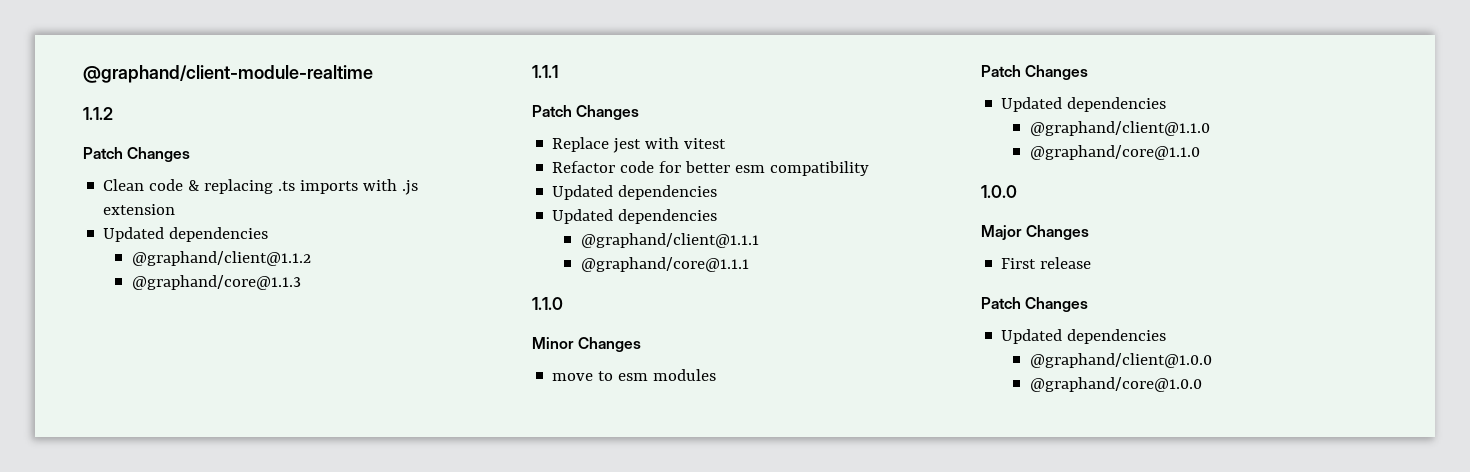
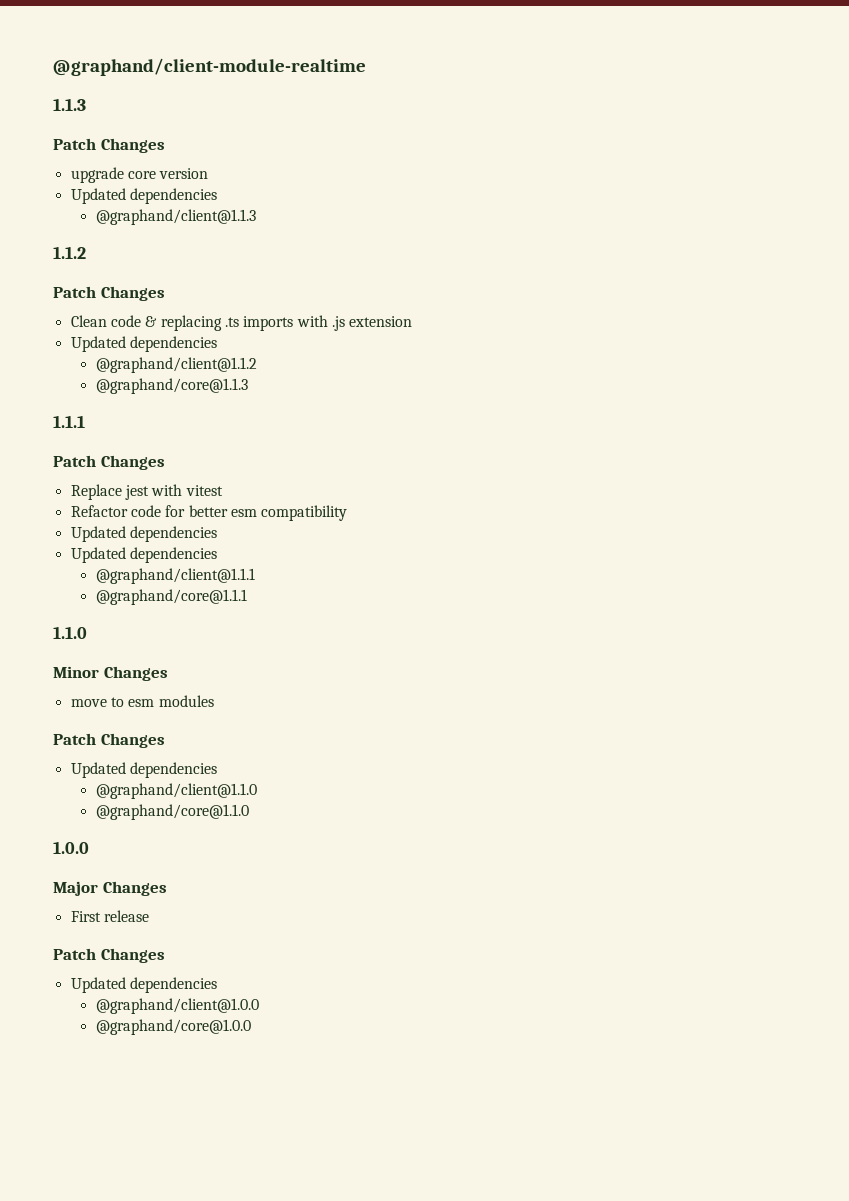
+ 1.1.3
+ Patch Changes
+ upgrade core version
+ Updated dependencies
+ @graphand/client@1.1.3

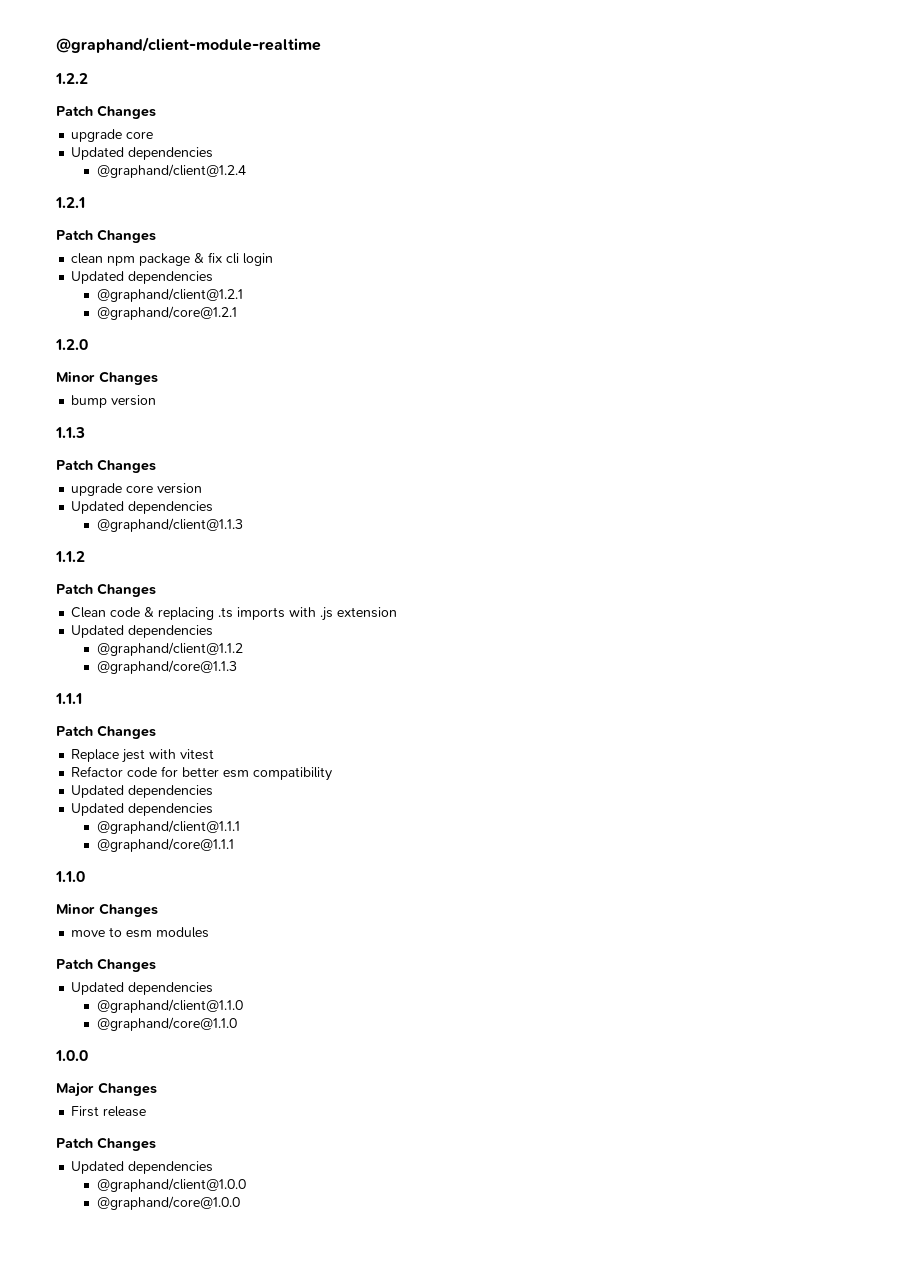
+ 1.2.2
+ Patch Changes
+ upgrade core
+ Updated dependencies
+ @graphand/client@1.2.4
+ 1.2.1
+ Patch Changes
+ clean npm package & fix cli login
+ Updated dependencies
+ @graphand/client@1.2.1
+ @graphand/core@1.2.1
+ 1.2.0
+ Minor Changes
+ bump version

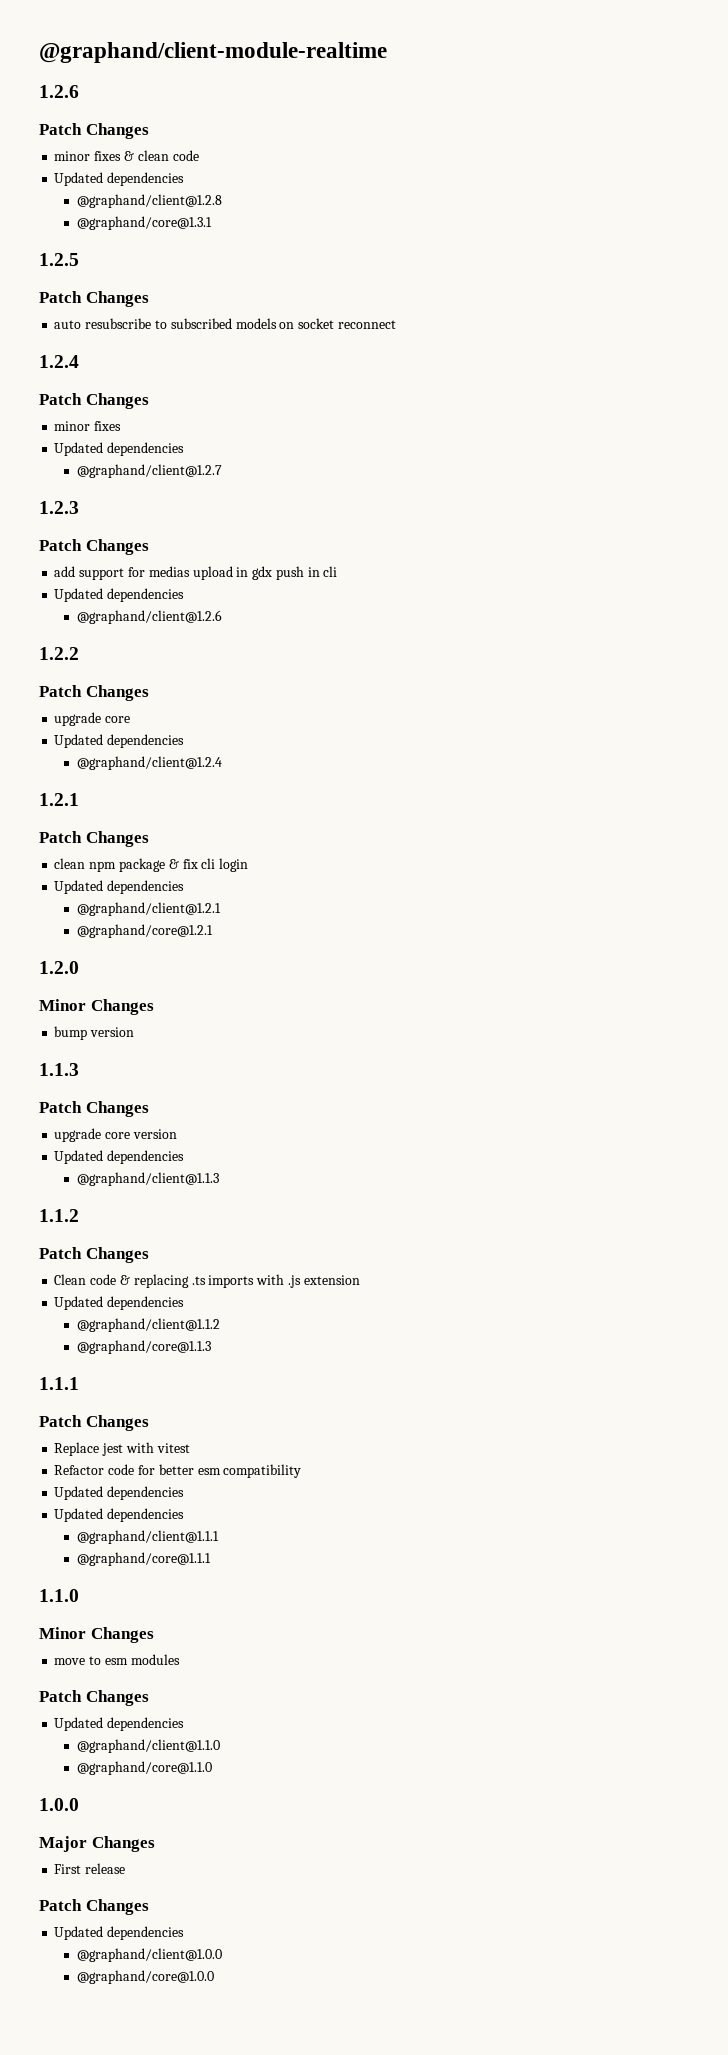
+ 1.2.6
+ Patch Changes
+ minor fixes & clean code
+ Updated dependencies
+ @graphand/client@1.2.8
+ @graphand/core@1.3.1
+ 1.2.5
+ Patch Changes
+ auto resubscribe to subscribed models on socket reconnect
+ 1.2.4
+ Patch Changes
+ minor fixes
+ Updated dependencies
+ @graphand/client@1.2.7
+ 1.2.3
+ Patch Changes
+ add support for medias upload in gdx push in cli
+ Updated dependencies
+ @graphand/client@1.2.6

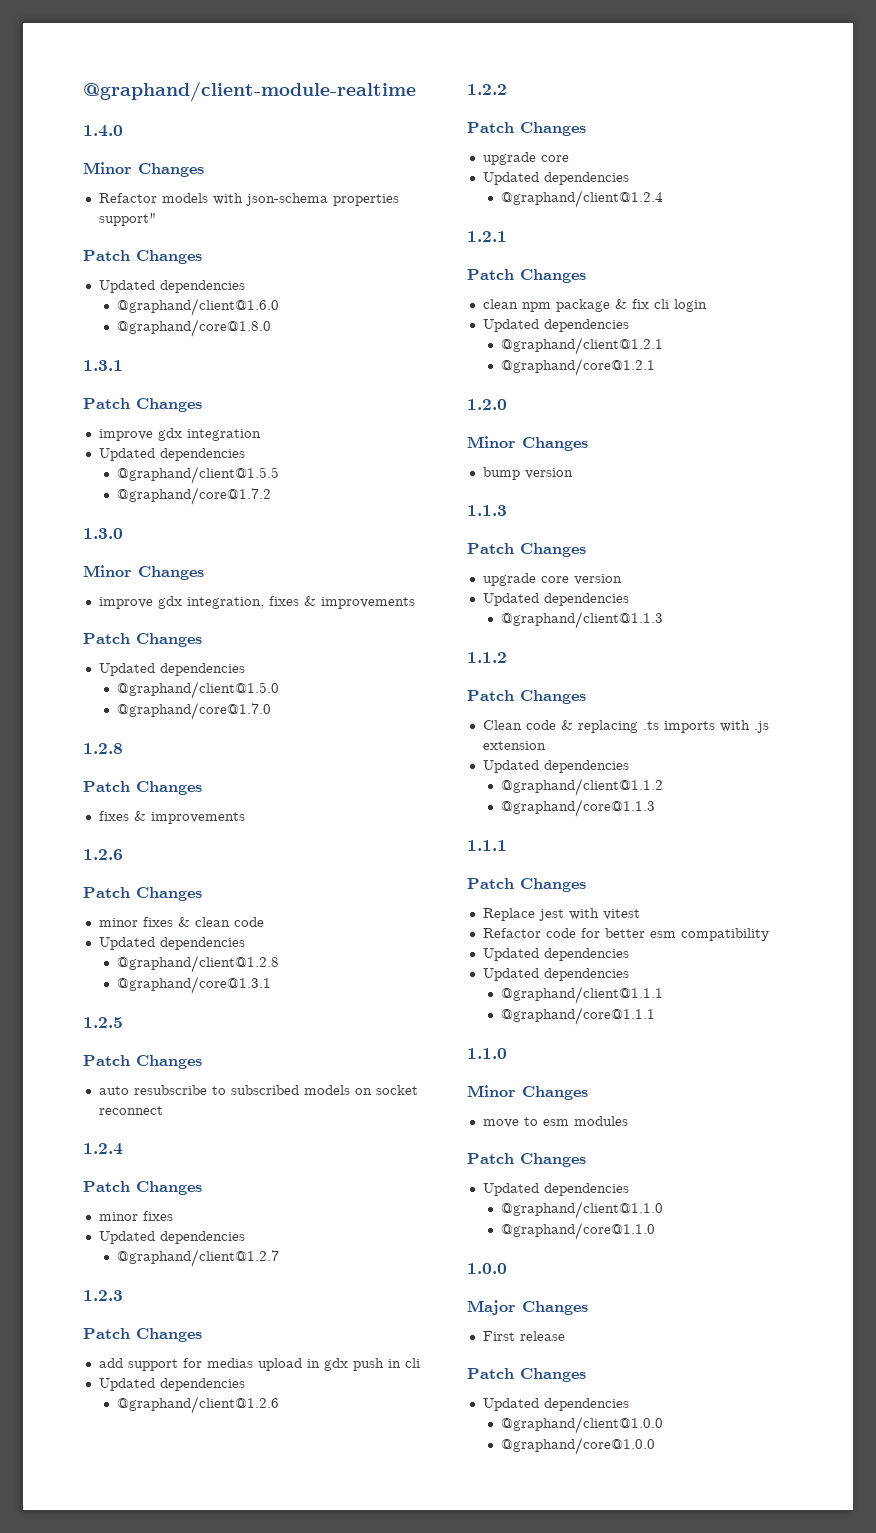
+ 1.4.0
+ Minor Changes
+ Refactor models with json-schema properties support"
+ Patch Changes
+ Updated dependencies
+ @graphand/client@1.6.0
+ @graphand/core@1.8.0
+ 1.3.1
+ Patch Changes
+ improve gdx integration
+ Updated dependencies
+ @graphand/client@1.5.5
+ @graphand/core@1.7.2
+ 1.3.0
+ Minor Changes
+ improve gdx integration, fixes & improvements
+ Patch Changes
+ Updated dependencies
+ @graphand/client@1.5.0
+ @graphand/core@1.7.0
+ 1.2.8
+ Patch Changes
+ fixes & improvements

